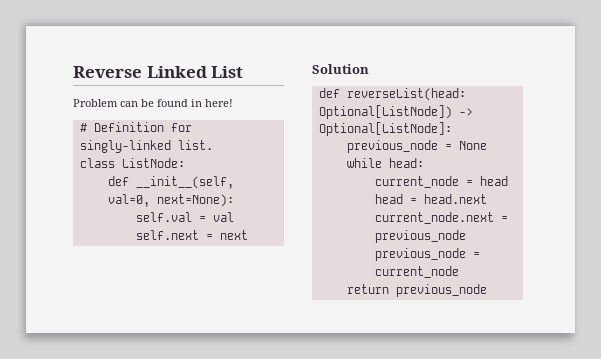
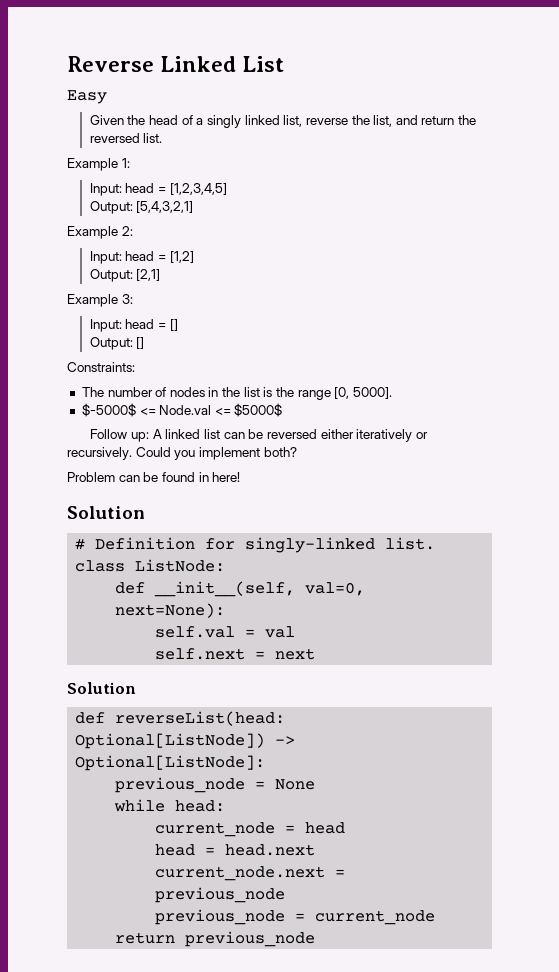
+ Easy
+ Given the head of a singly linked list, reverse the list, and return the reversed list.
+ Example 1:
+ Input: head = [1,2,3,4,5]
+ Output: [5,4,3,2,1]
+ Example 2:
+ Input: head = [1,2]
+ Output: [2,1]
+ Example 3:
+ Input: head = []
+ Output: []
+ Constraints:
+ The number of nodes in the list is the range [0, 5000].
+ $-5000$ <= Node.val <= $5000$
+ Follow up: A linked list can be reversed either iteratively or recursively. Could you implement both?
  Problem can be found in here!
+ Solution

